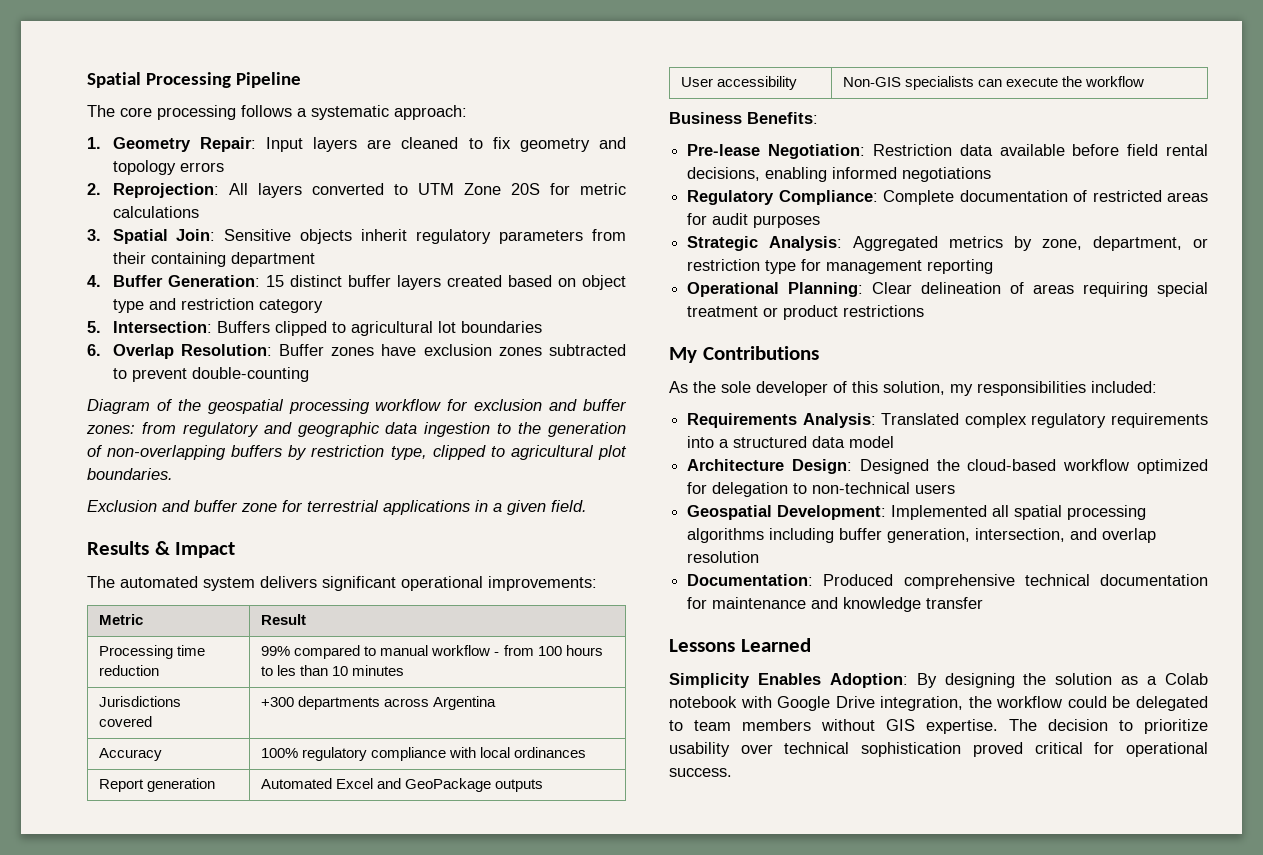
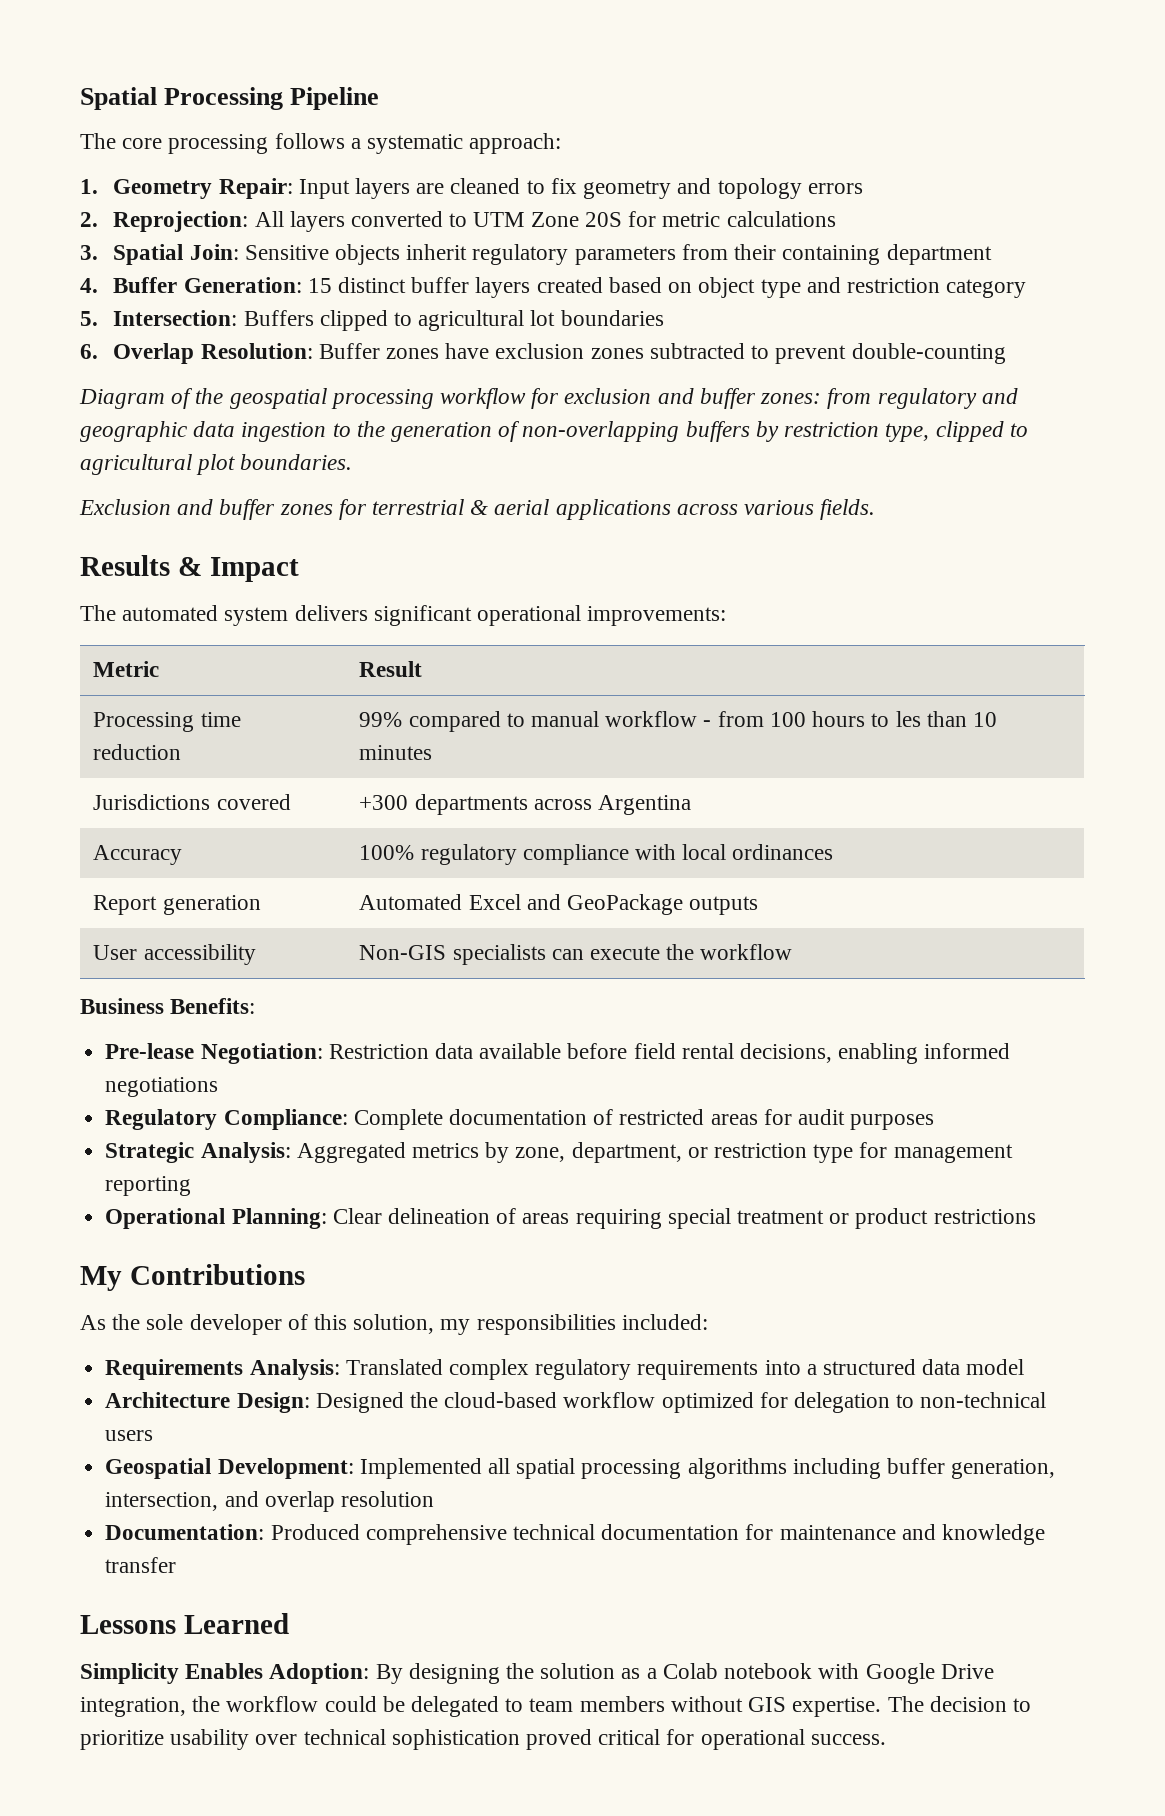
- Exclusion and buffer zone for terrestrial applications in a given field.
+ Exclusion and buffer zones for terrestrial & aerial applications across various fields.

